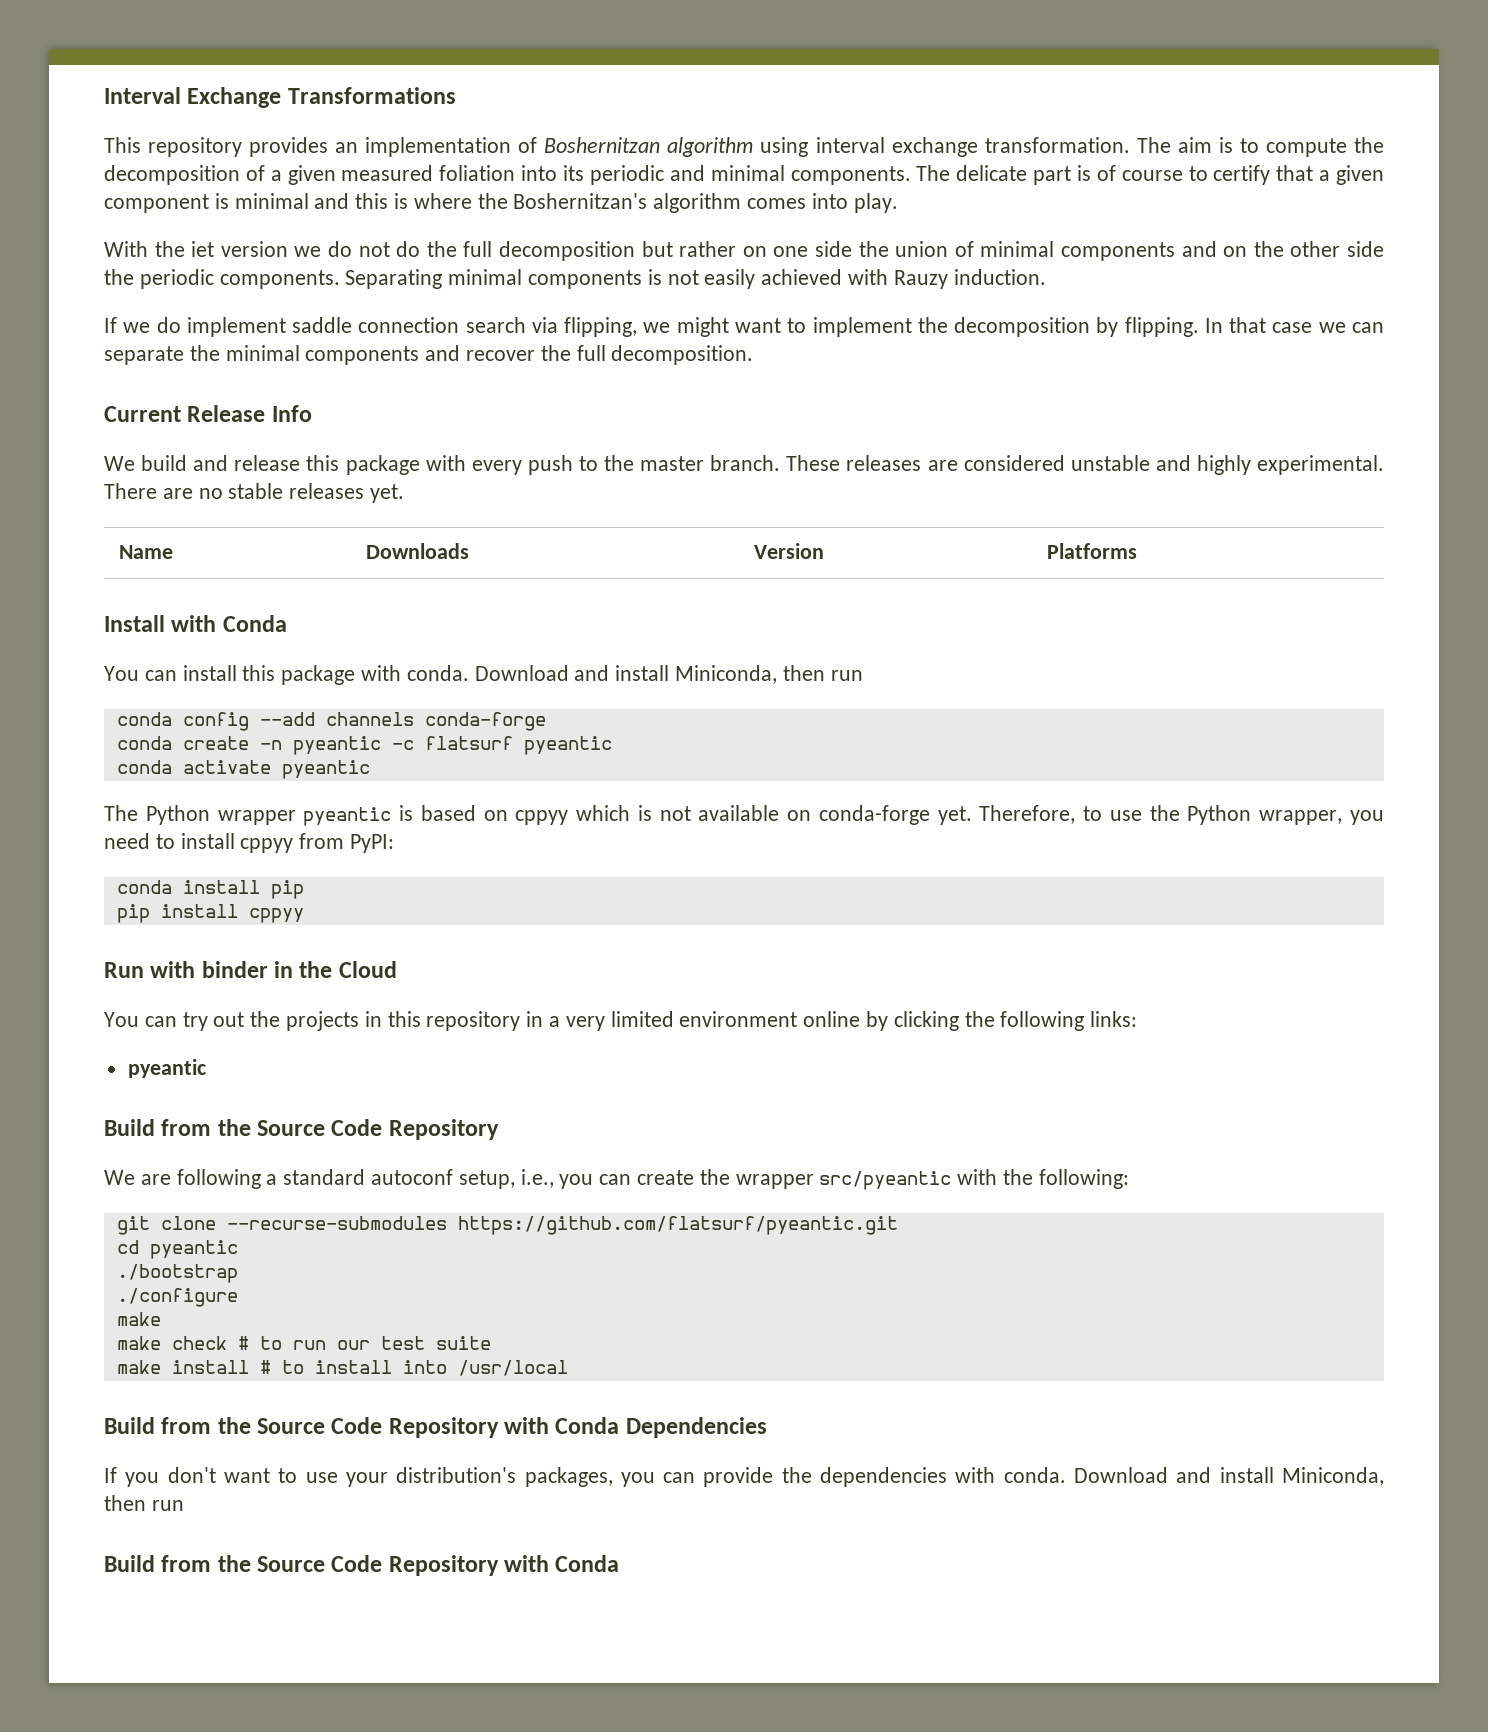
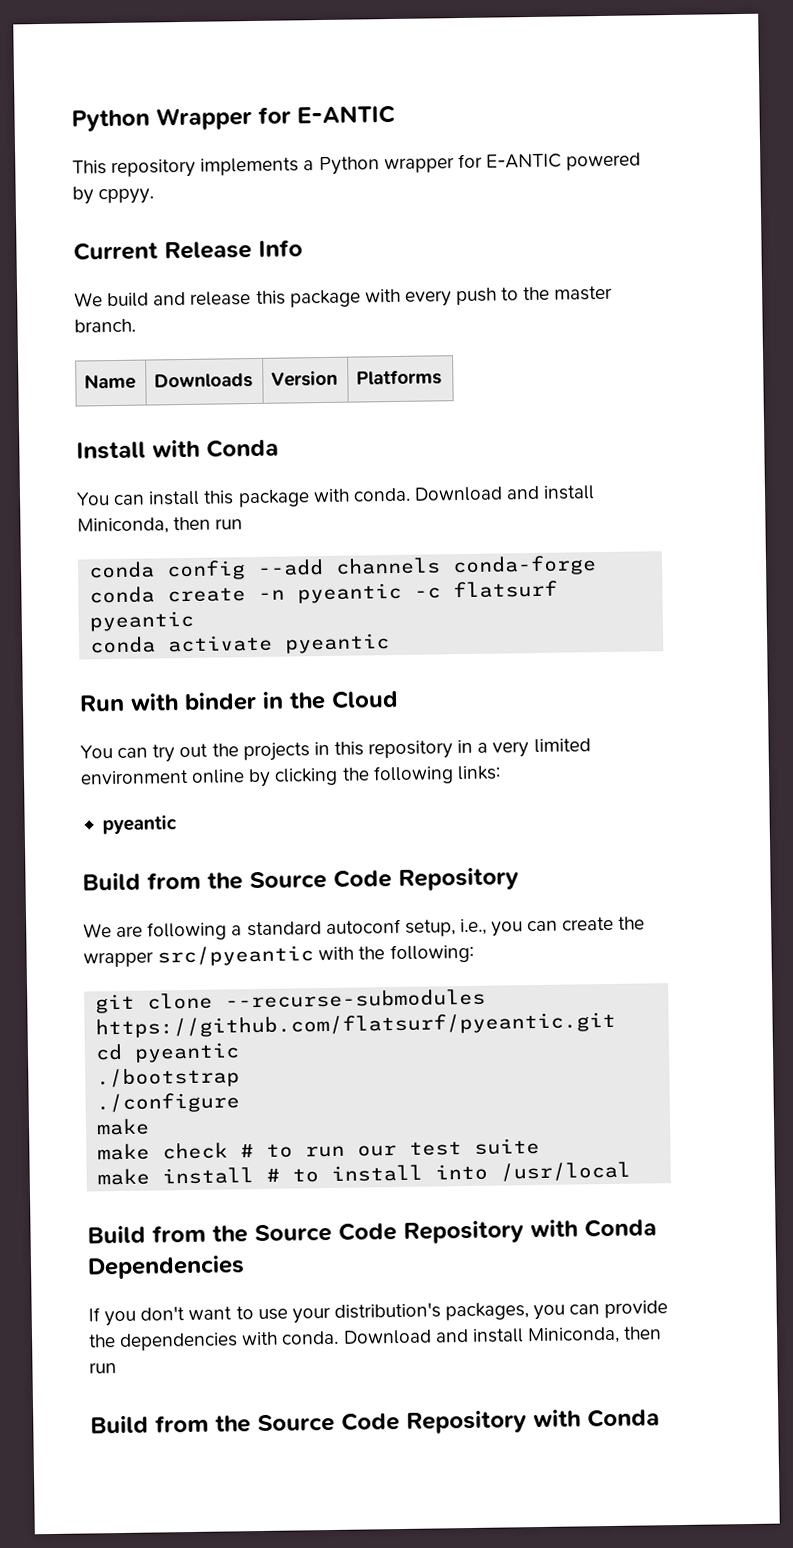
- Interval Exchange Transformations
- This repository provides an implementation of Boshernitzan algorithm using interval exchange transformation. The aim is to compute the decomposition of a given measured foliation into its periodic and minimal components. The delicate part is of course to certify that a given component is minimal and this is where the Boshernitzan's algorithm comes into play.
- With the iet version we do not do the full decomposition but rather on one side the union of minimal components and on the other side the periodic components. Separating minimal components is not easily achieved with Rauzy induction.
- If we do implement saddle connection search via flipping, we might want to implement the decomposition by flipping. In that case we can separate the minimal components and recover the full decomposition.
+ Python Wrapper for E-ANTIC
+ This repository implements a Python wrapper for E-ANTIC powered by cppyy.
- These releases are considered unstable and highly experimental. There are no stable releases yet.
- The Python wrapper pyeantic is based on cppyy which is not available on conda-forge yet. Therefore, to use the Python wrapper, you need to install cppyy from PyPI:
- conda install pip
- pip install cppyy

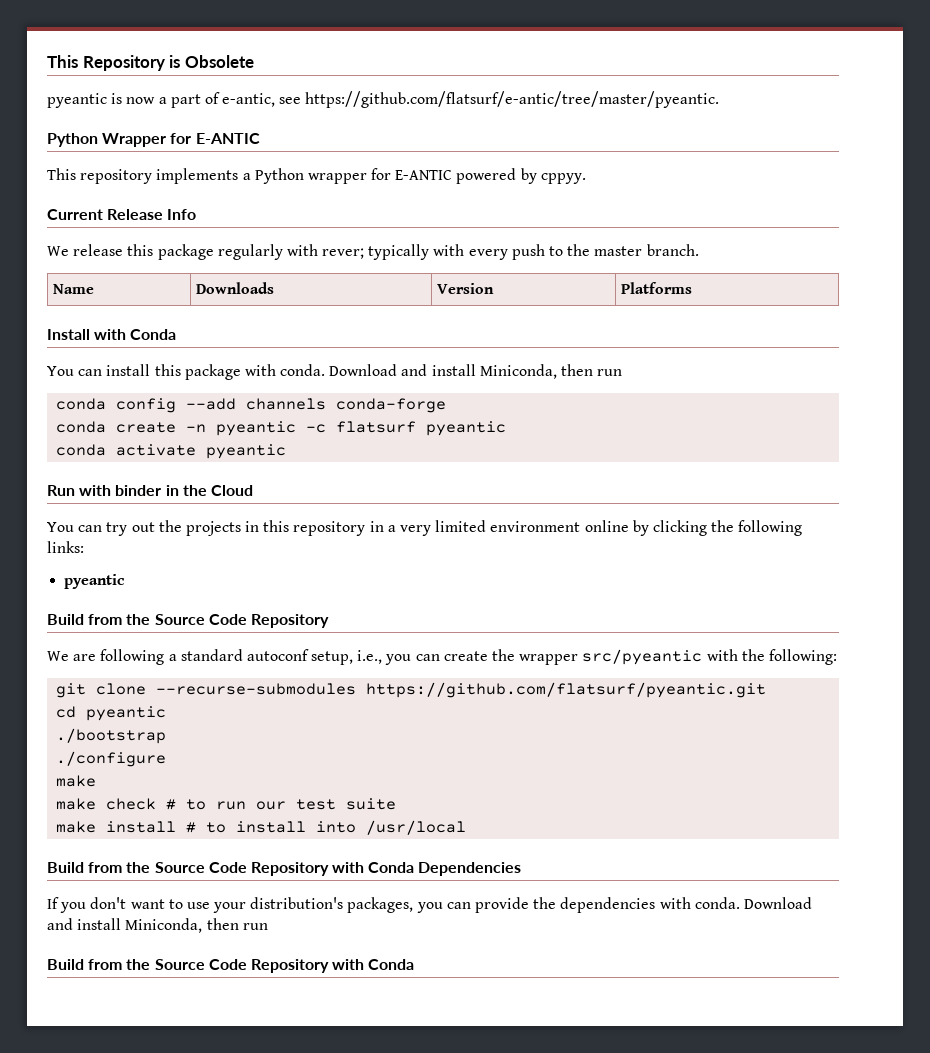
+ This Repository is Obsolete
+ pyeantic is now a part of e-antic, see https://github.com/flatsurf/e-antic/tree/master/pyeantic.
- We build and release this package with every push to the master branch.
+ We release this package regularly with rever; typically with every push to the master branch.

